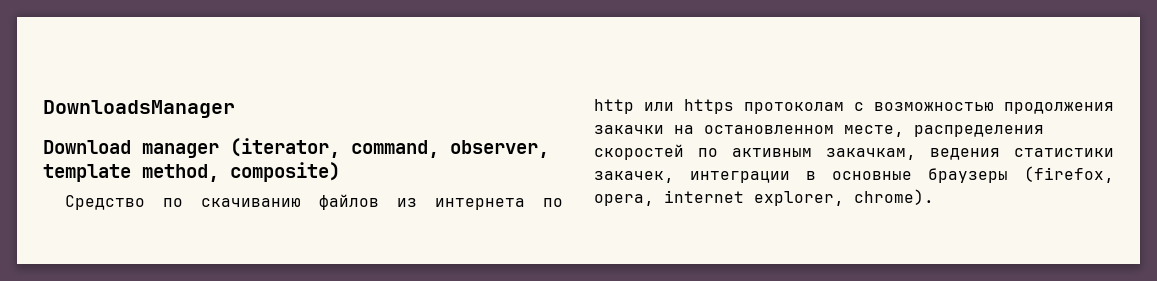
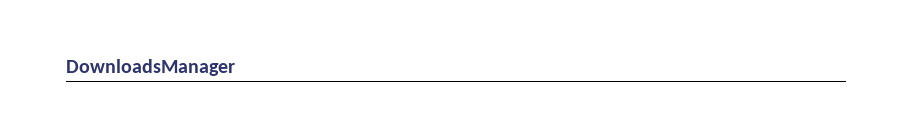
- Download manager (iterator, command, observer, template method, composite)
- Средство по скачиванию файлов из интернета по http или https протоколам с возможностью продолжения закачки на остановленном месте, распределения скоростей по активным закачкам, ведения статистики закачек, интеграции в основные браузеры (firefox, opera, internet explorer, chrome).

